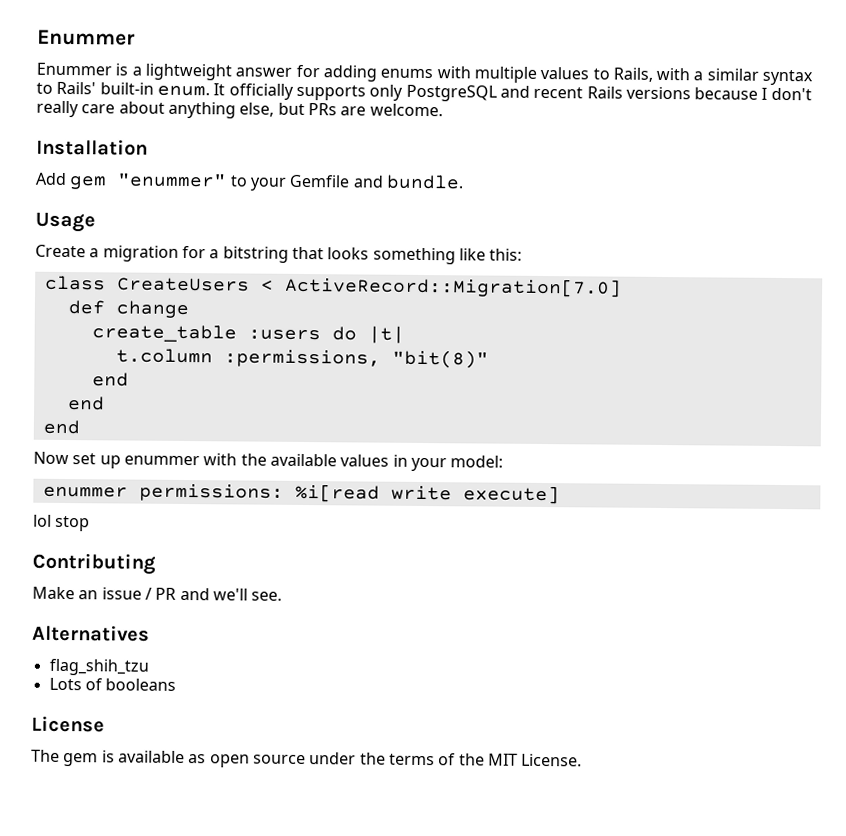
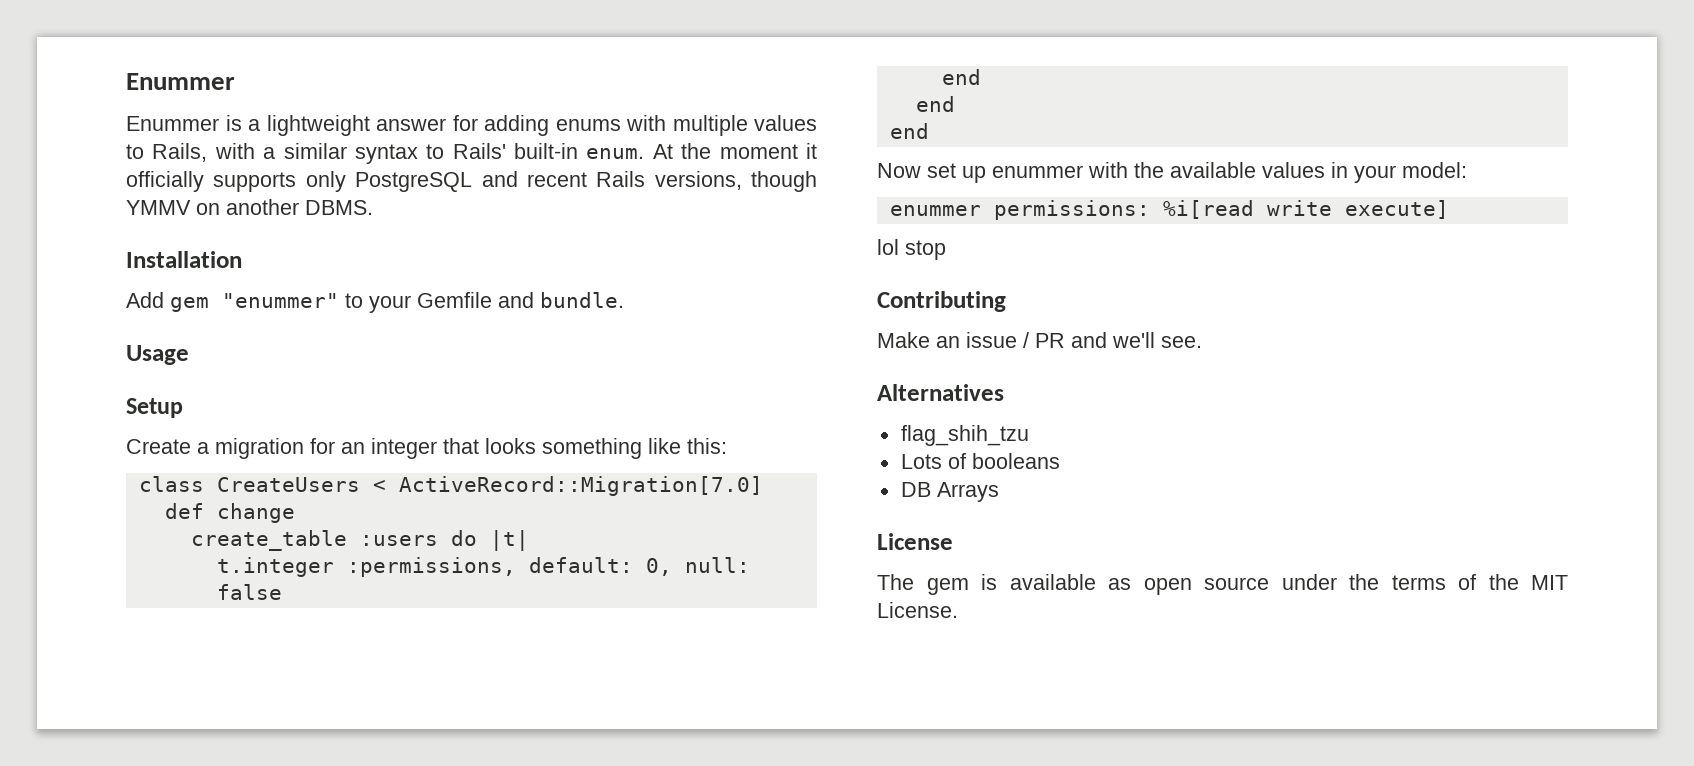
- It officially supports only PostgreSQL and recent Rails versions because I don't really care about anything else, but PRs are welcome.
+ At the moment it officially supports only PostgreSQL and recent Rails versions, though YMMV on another DBMS.
+ Setup
- Create a migration for a bitstring that looks something like this:
+ Create a migration for an integer that looks something like this:
- t.column :permissions, "bit(8)"
+ t.integer :permissions, default: 0, null: false
+ DB Arrays

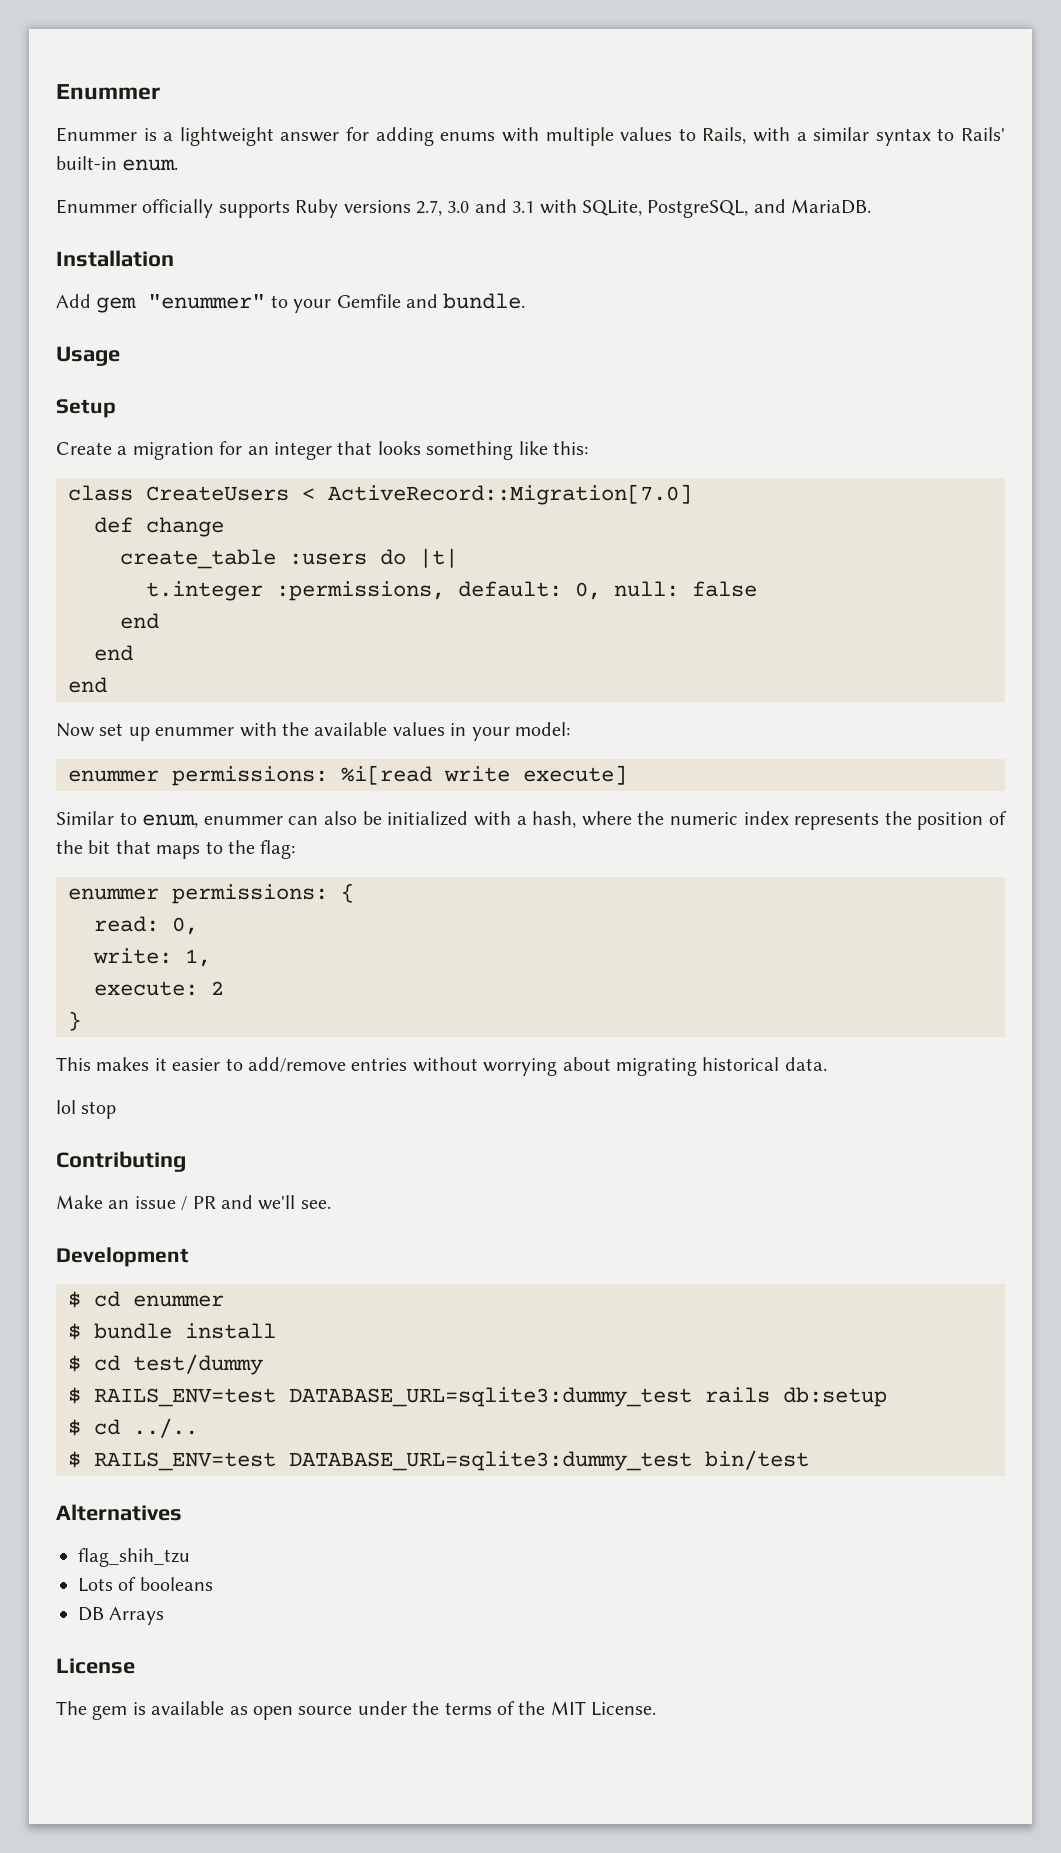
- Enummer is a lightweight answer for adding enums with multiple values to Rails, with a similar syntax to Rails' built-in enum. At the moment it officially supports only PostgreSQL and recent Rails versions, though YMMV on another DBMS.
+ Enummer is a lightweight answer for adding enums with multiple values to Rails, with a similar syntax to Rails' built-in enum.
+ Enummer officially supports Ruby versions 2.7, 3.0 and 3.1 with SQLite, PostgreSQL, and MariaDB.
+ Similar to enum, enummer can also be initialized with a hash, where the numeric index represents the position of the bit that maps to the flag:
+ enummer permissions: {
+ read: 0,
+ write: 1,
+ execute: 2
+ }
+ This makes it easier to add/remove entries without worrying about migrating historical data.
+ Development
+ $ cd enummer
+ $ bundle install
+ $ cd test/dummy
+ $ RAILS_ENV=test DATABASE_URL=sqlite3:dummy_test rails db:setup
+ $ cd ../..
+ $ RAILS_ENV=test DATABASE_URL=sqlite3:dummy_test bin/test

